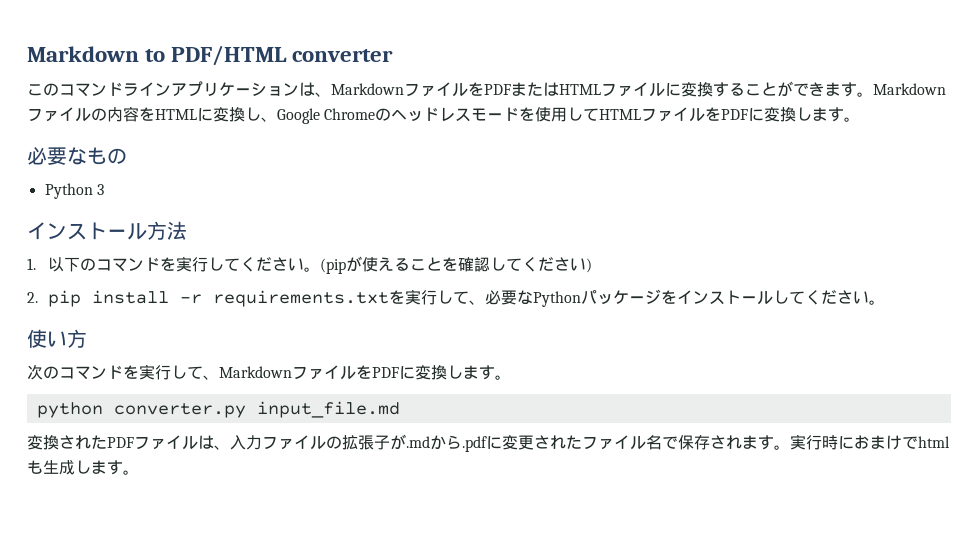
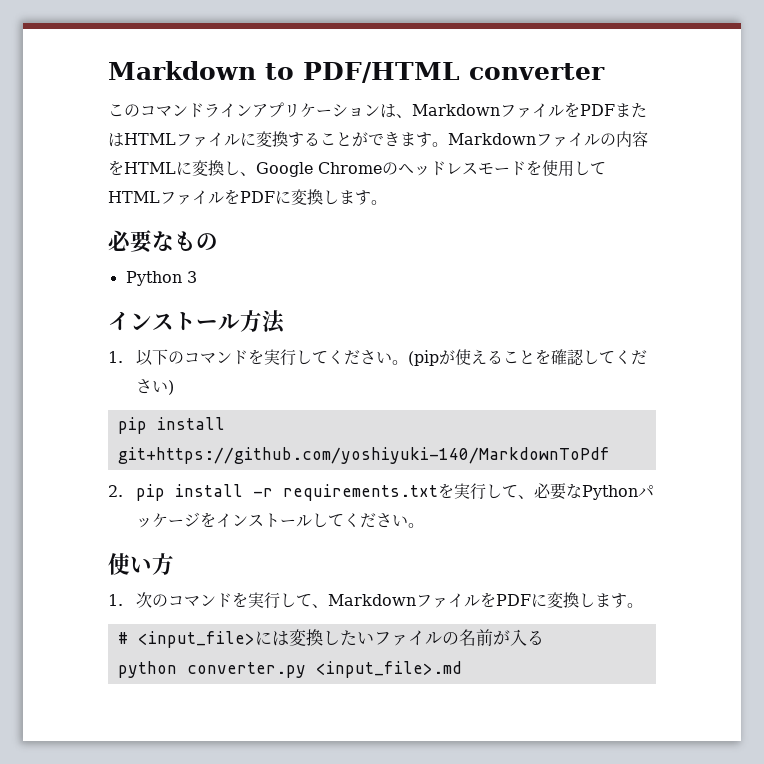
+ pip install git+https://github.com/yoshiyuki-140/MarkdownToPdf
- 次のコマンドを実行して、MarkdownファイルをPDFに変換します。
+ 1.次のコマンドを実行して、MarkdownファイルをPDFに変換します。
- python converter.py input_file.md
- 変換されたPDFファイルは、入力ファイルの拡張子が.mdから.pdfに変更されたファイル名で保存されます。実行時におまけでhtmlも生成します。
+ # <input_file>には変換したいファイルの名前が入る
+ python converter.py <input_file>.md

